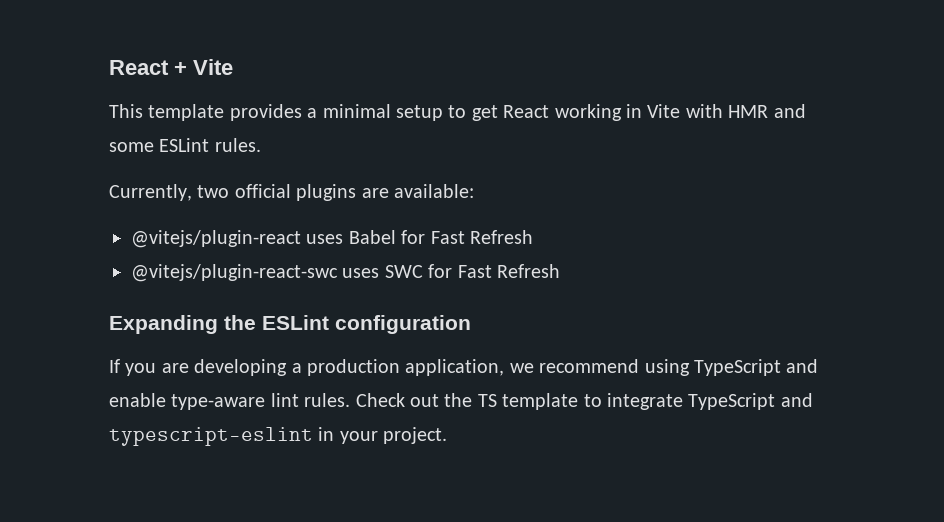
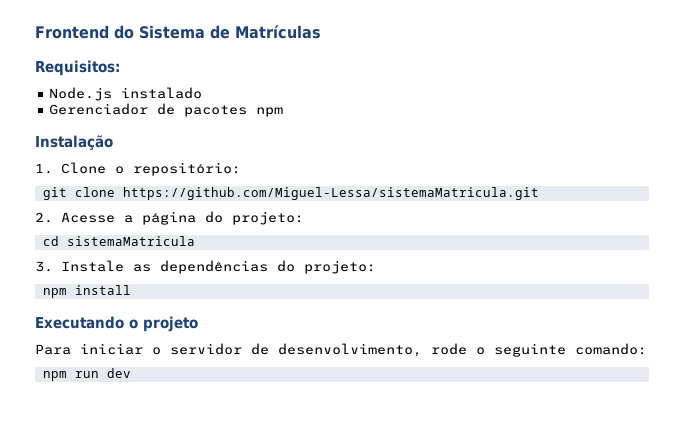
- React + Vite
- This template provides a minimal setup to get React working in Vite with HMR and some ESLint rules.
- Currently, two official plugins are available:
- @vitejs/plugin-react uses Babel for Fast Refresh
- @vitejs/plugin-react-swc uses SWC for Fast Refresh
- Expanding the ESLint configuration
- If you are developing a production application, we recommend using TypeScript and enable type-aware lint rules. Check out the TS template to integrate TypeScript and typescript-eslint in your project.
+ Frontend do Sistema de Matrículas
+ Requisitos:
+ Node.js instalado
+ Gerenciador de pacotes npm
+ Instalação
+ 1. Clone o repositório:
+ git clone https://github.com/Miguel-Lessa/sistemaMatricula.git
+ 2. Acesse a página do projeto:
+ cd sistemaMatricula
+ 3. Instale as dependências do projeto:
+ npm install
+ Executando o projeto
+ Para iniciar o servidor de desenvolvimento, rode o seguinte comando:
+ npm run dev

